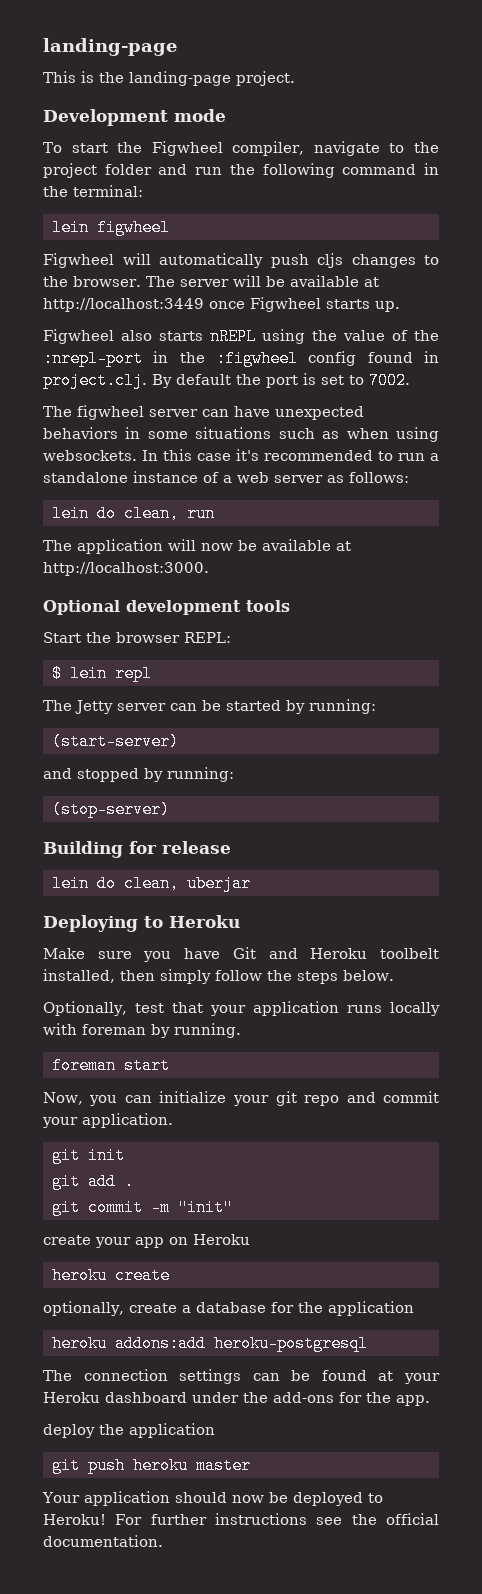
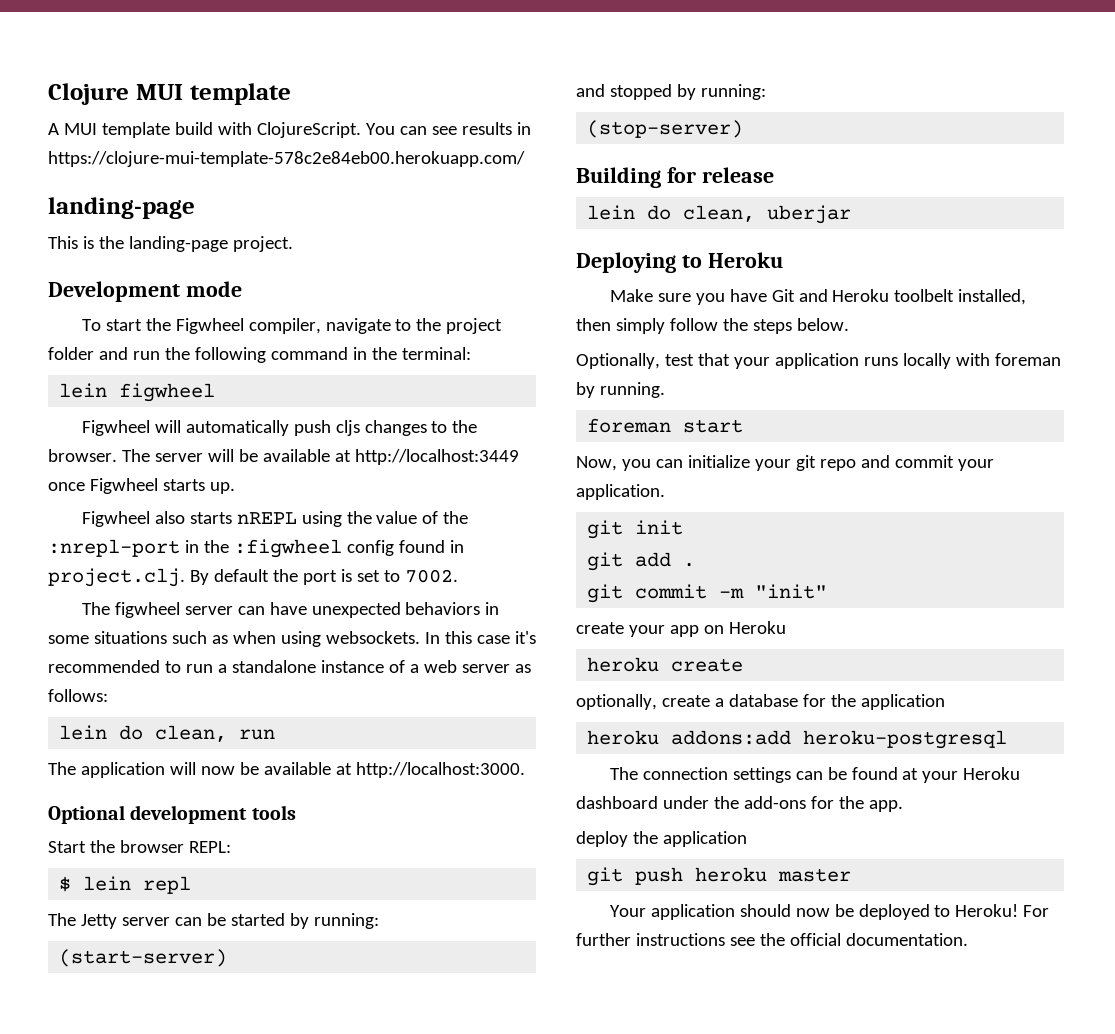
+ Clojure MUI template
+ A MUI template build with ClojureScript. You can see results in https://clojure-mui-template-578c2e84eb00.herokuapp.com/

